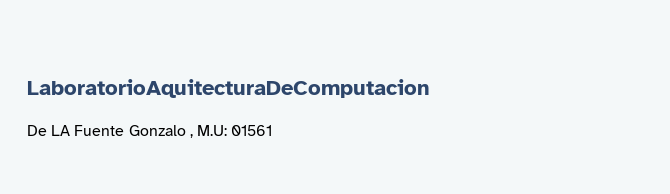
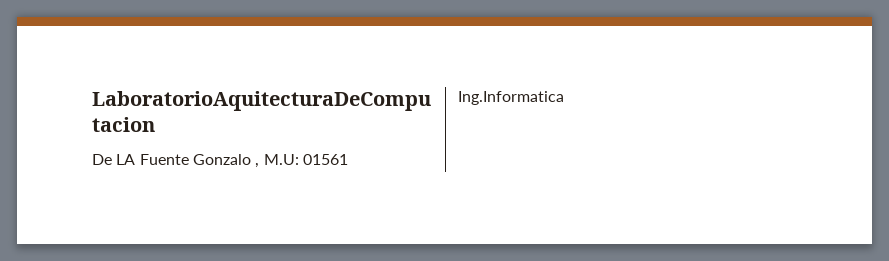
- De LA Fuente Gonzalo , M.U: 01561
+ De LA Fuente Gonzalo , M.U: 01561 Ing.Informatica

